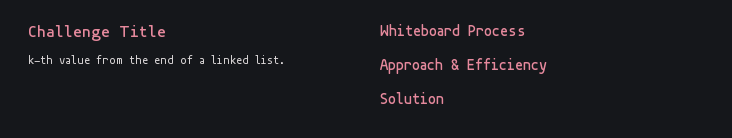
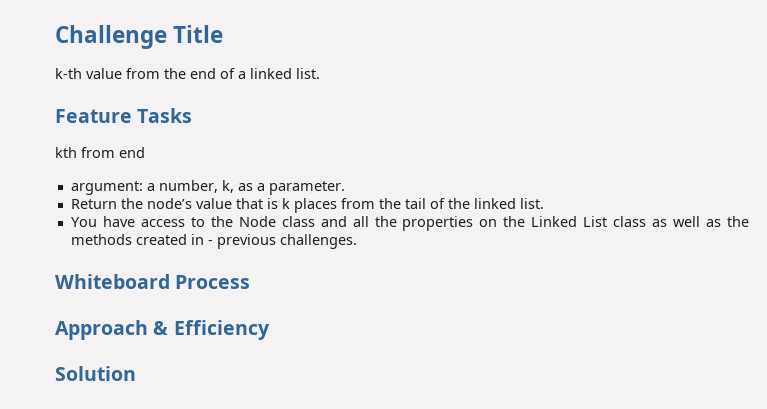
+ Feature Tasks
+ kth from end
+ argument: a number, k, as a parameter.
+ Return the node’s value that is k places from the tail of the linked list.
+ You have access to the Node class and all the properties on the Linked List class as well as the methods created in - previous challenges.

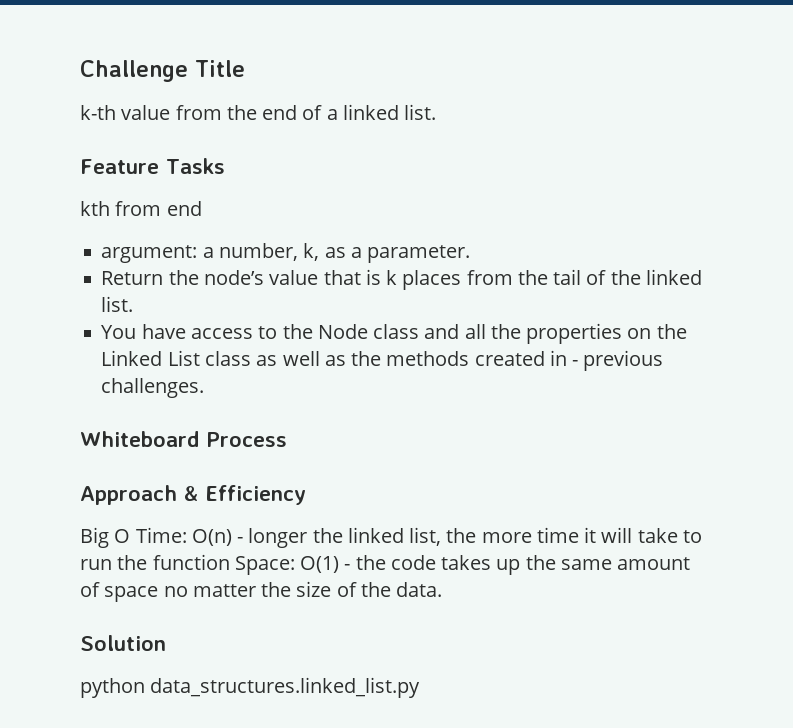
+ Big O Time: O(n) - longer the linked list, the more time it will take to run the function Space: O(1) - the code takes up the same amount of space no matter the size of the data.
+ python data_structures.linked_list.py

